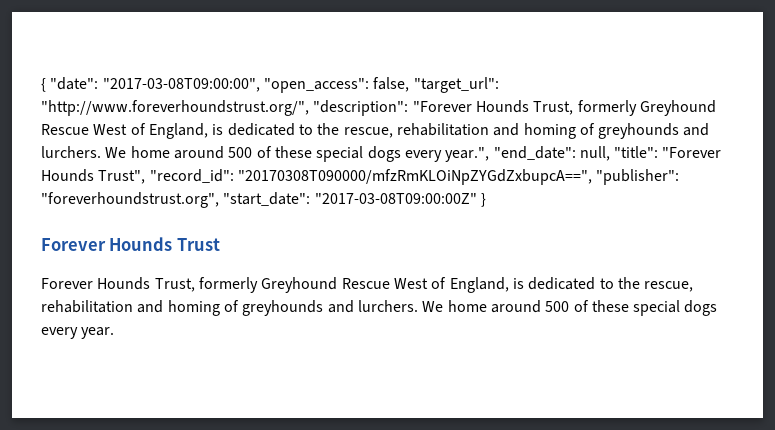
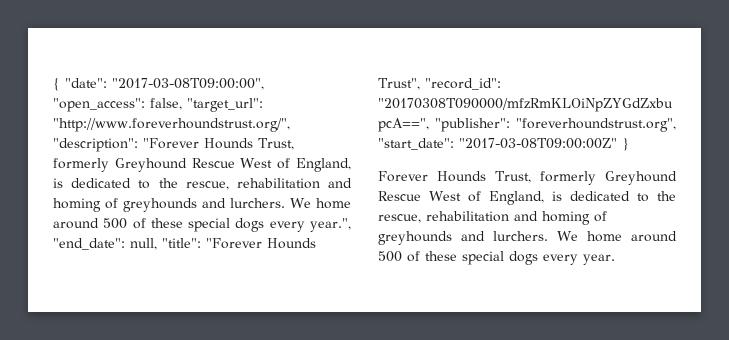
- Forever Hounds Trust

